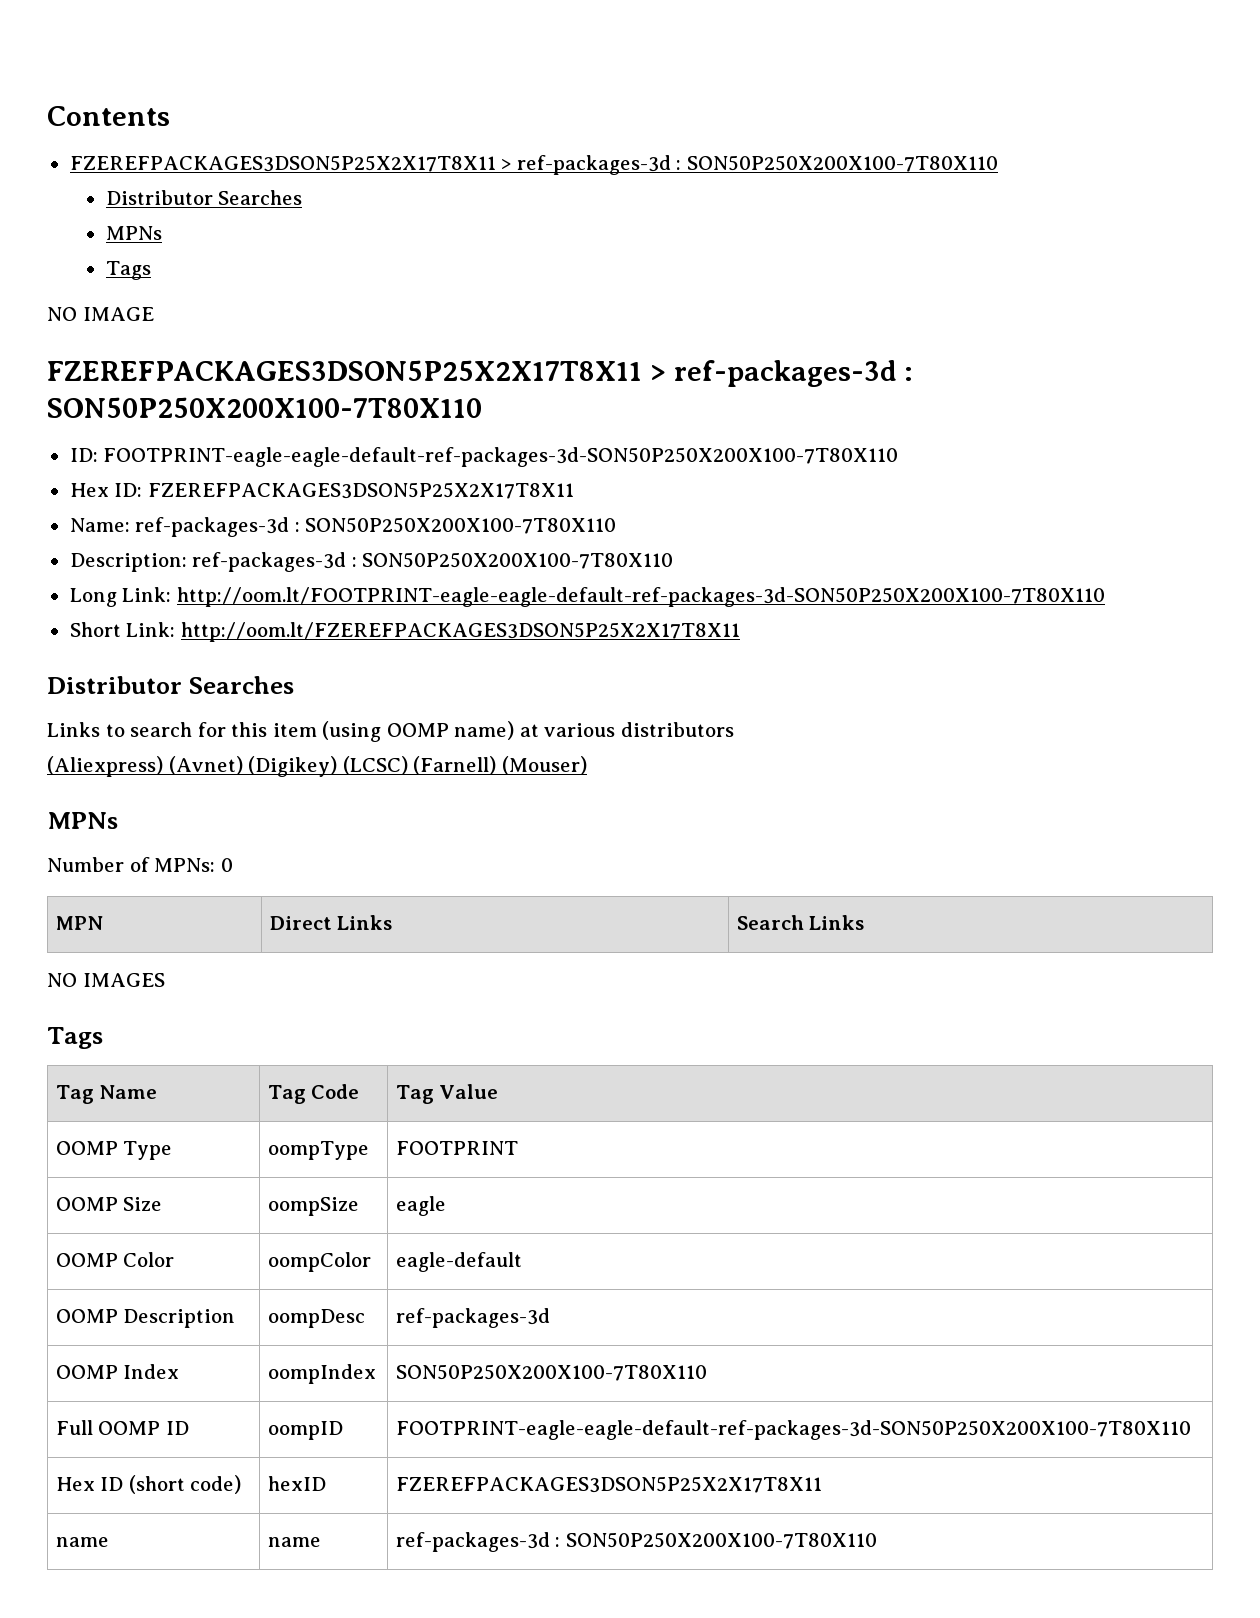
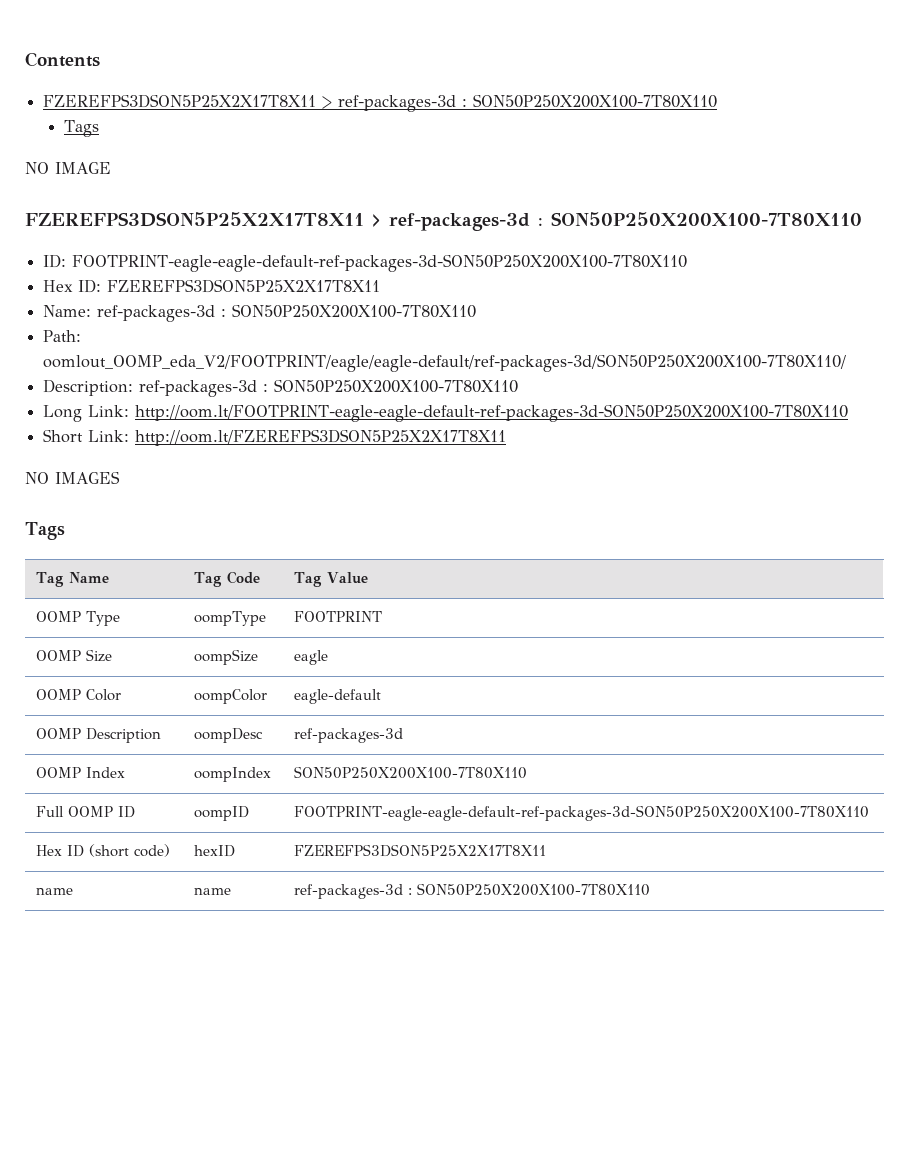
  Contents
- FZEREFPACKAGES3DSON5P25X2X17T8X11 > ref-packages-3d : SON50P250X200X100-7T80X110
- Distributor Searches
- MPNs
+ FZEREFPS3DSON5P25X2X17T8X11 > ref-packages-3d : SON50P250X200X100-7T80X110
  NO IMAGE
- FZEREFPACKAGES3DSON5P25X2X17T8X11 > ref-packages-3d : SON50P250X200X100-7T80X110
+ FZEREFPS3DSON5P25X2X17T8X11 > ref-packages-3d : SON50P250X200X100-7T80X110
- Hex ID: FZEREFPACKAGES3DSON5P25X2X17T8X11
+ Hex ID: FZEREFPS3DSON5P25X2X17T8X11
+ Path: oomlout_OOMP_eda_V2/FOOTPRINT/eagle/eagle-default/ref-packages-3d/SON50P250X200X100-7T80X110/
- Short Link: http://oom.lt/FZEREFPACKAGES3DSON5P25X2X17T8X11
- Distributor Searches
- Links to search for this item (using OOMP name) at various distributors
- (Aliexpress) (Avnet) (Digikey) (LCSC) (Farnell) (Mouser)
- MPNs
- Number of MPNs: 0
- MPN | Direct Links | Search Links
+ Short Link: http://oom.lt/FZEREFPS3DSON5P25X2X17T8X11
- Hex ID (short code) | hexID | FZEREFPACKAGES3DSON5P25X2X17T8X11
+ Hex ID (short code) | hexID | FZEREFPS3DSON5P25X2X17T8X11

